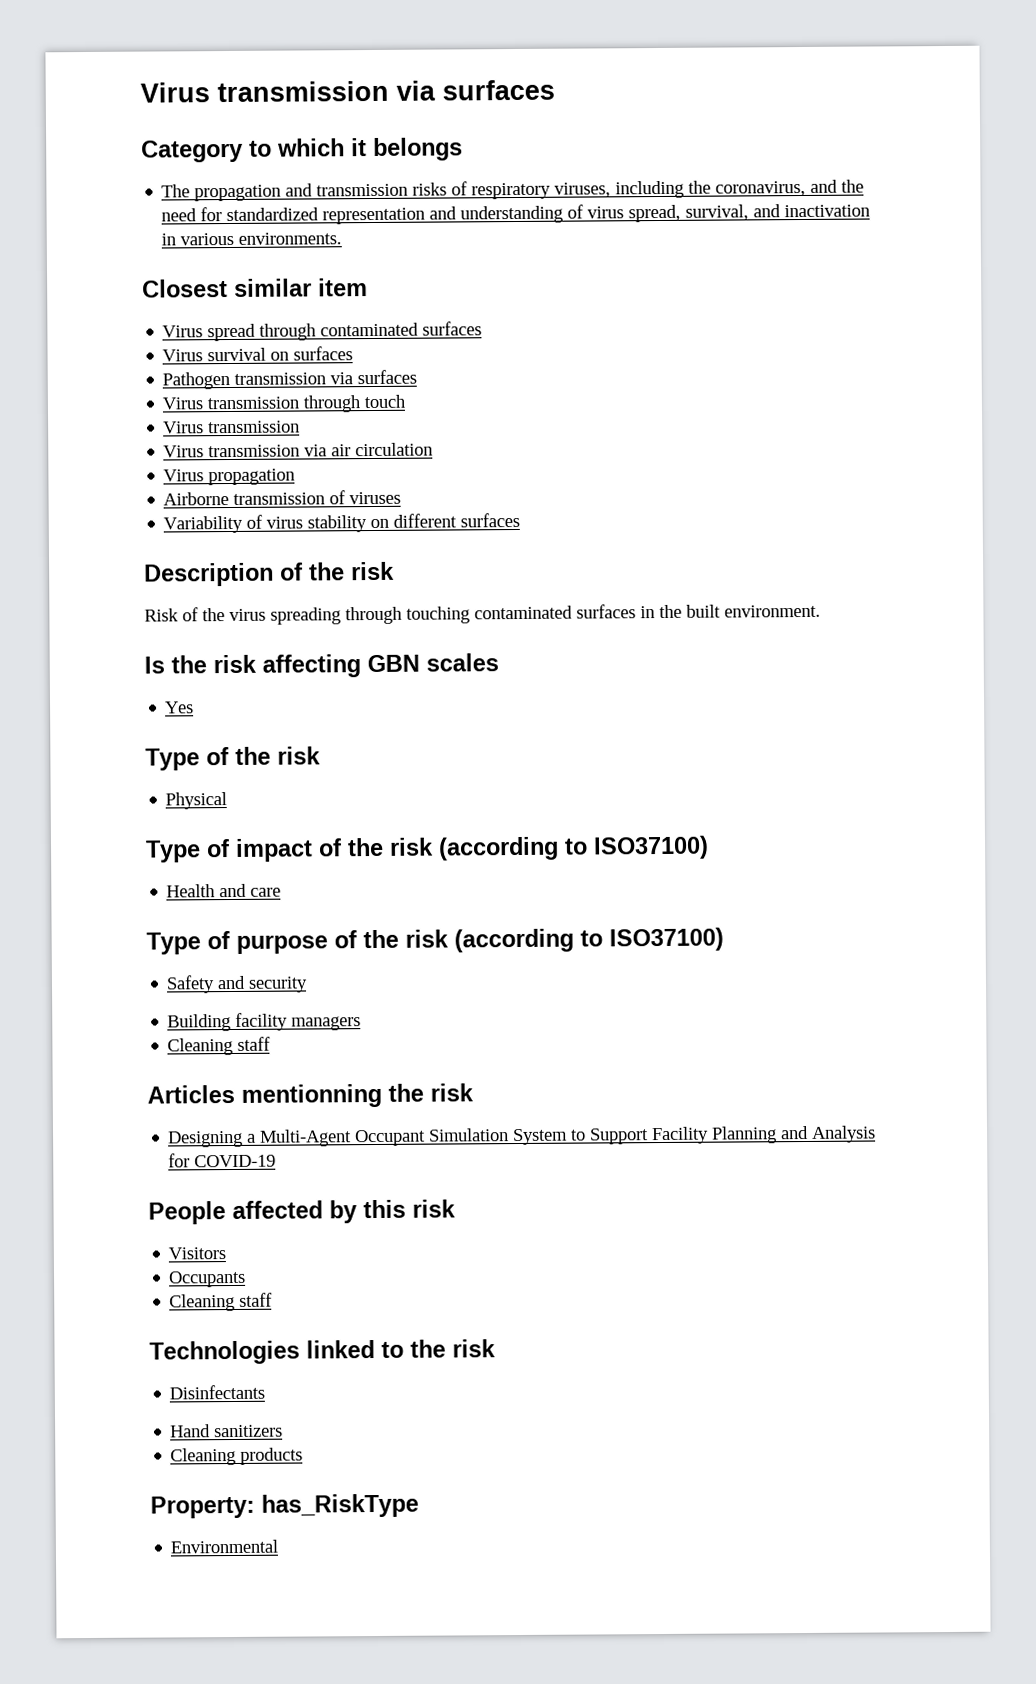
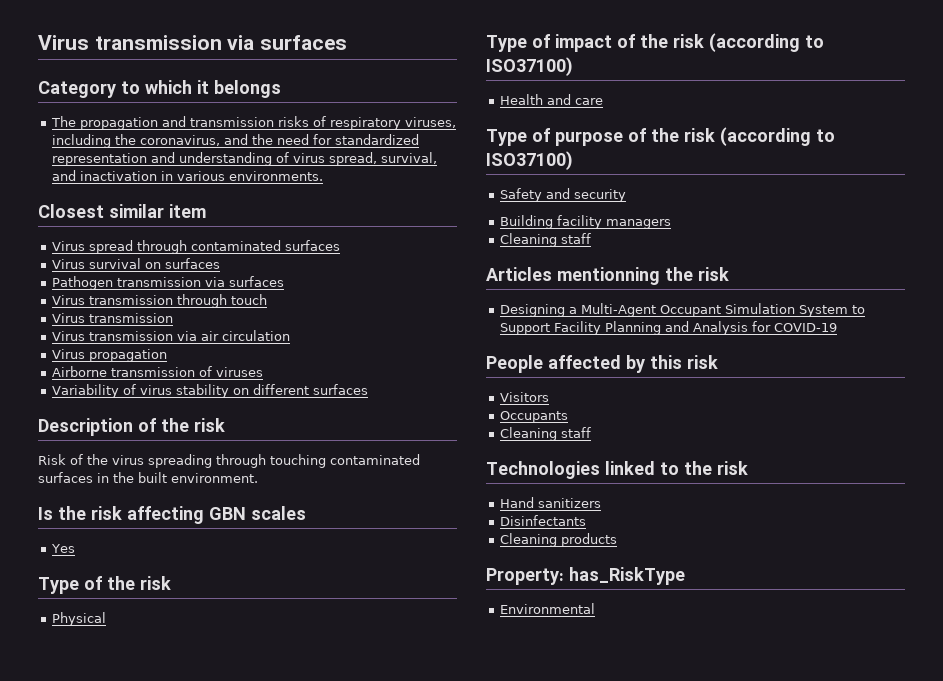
- Disinfectants
+ Disinfectants

